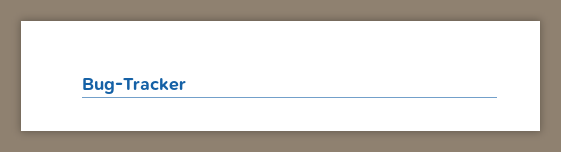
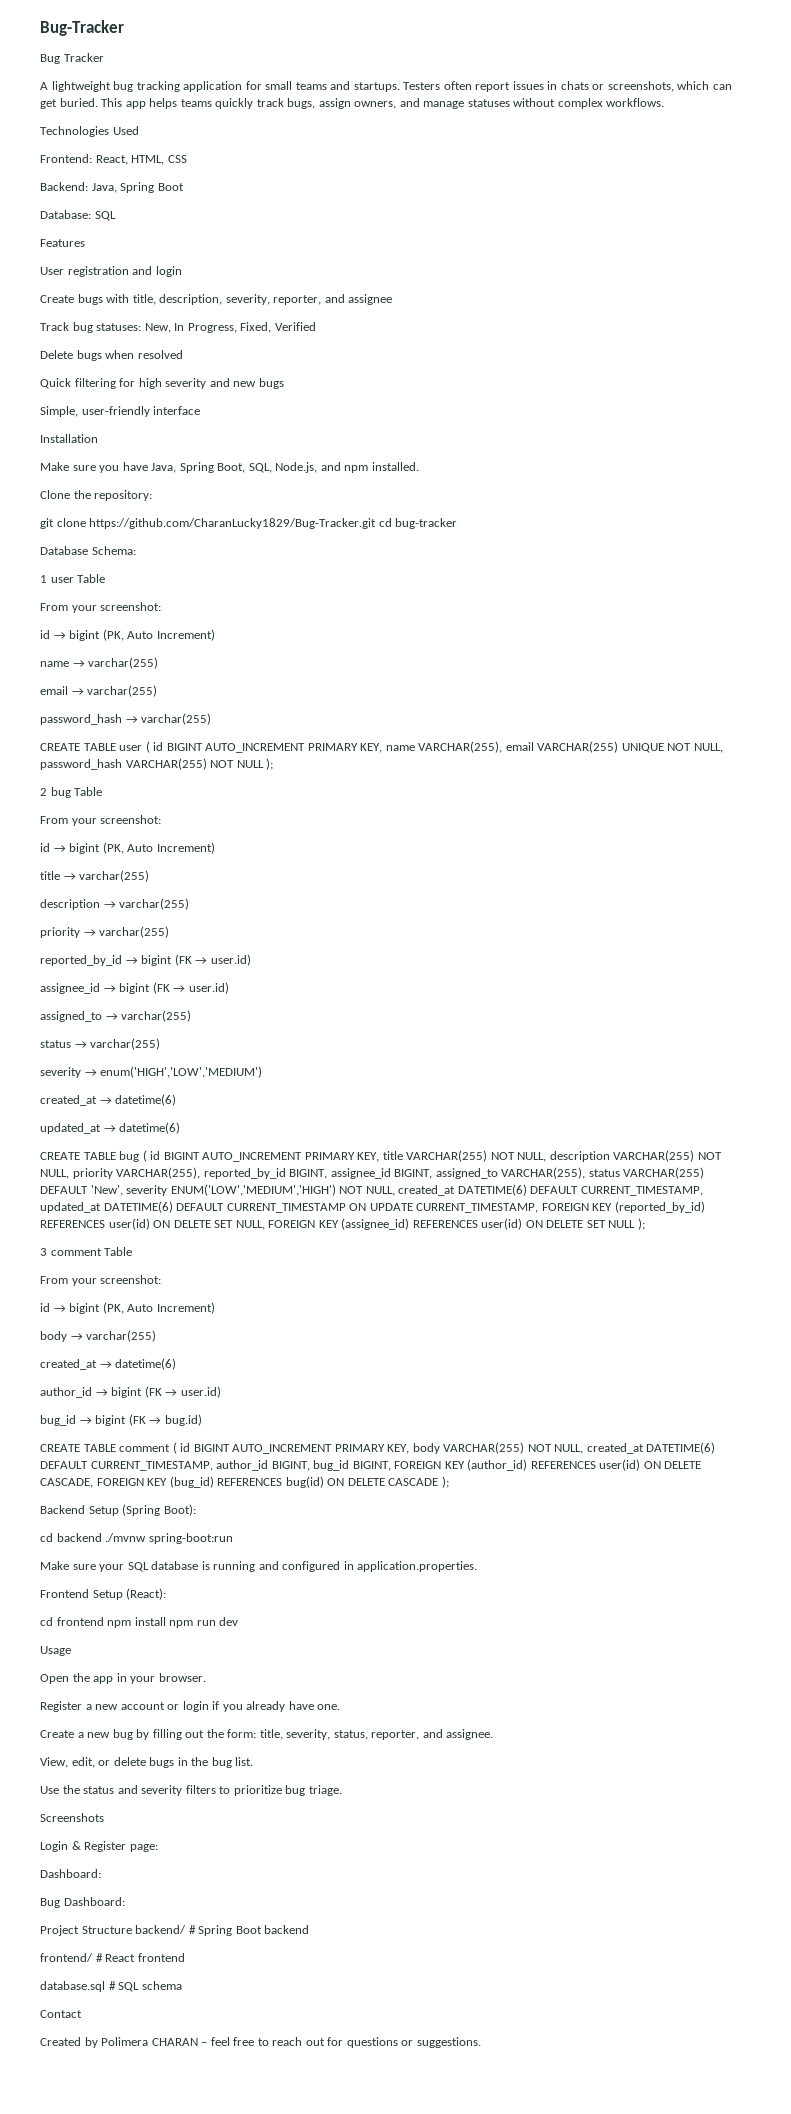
+ Bug Tracker
+ A lightweight bug tracking application for small teams and startups. Testers often report issues in chats or screenshots, which can get buried. This app helps teams quickly track bugs, assign owners, and manage statuses without complex workflows.
+ Technologies Used
+ Frontend: React, HTML, CSS
+ Backend: Java, Spring Boot
+ Database: SQL
+ Features
+ User registration and login
+ Create bugs with title, description, severity, reporter, and assignee
+ Track bug statuses: New, In Progress, Fixed, Verified
+ Delete bugs when resolved
+ Quick filtering for high severity and new bugs
+ Simple, user-friendly interface
+ Installation
+ Make sure you have Java, Spring Boot, SQL, Node.js, and npm installed.
+ Clone the repository:
+ git clone https://github.com/CharanLucky1829/Bug-Tracker.git cd bug-tracker
+ Database Schema:
+ 1 user Table
+ From your screenshot:
+ id → bigint (PK, Auto Increment)
+ name → varchar(255)
+ email → varchar(255)
+ password_hash → varchar(255)
+ CREATE TABLE user ( id BIGINT AUTO_INCREMENT PRIMARY KEY, name VARCHAR(255), email VARCHAR(255) UNIQUE NOT NULL, password_hash VARCHAR(255) NOT NULL );
+ 2 bug Table
+ From your screenshot:
+ id → bigint (PK, Auto Increment)
+ title → varchar(255)
+ description → varchar(255)
+ priority → varchar(255)
+ reported_by_id → bigint (FK → user.id)
+ assignee_id → bigint (FK → user.id)
+ assigned_to → varchar(255)
+ status → varchar(255)
+ severity → enum('HIGH','LOW','MEDIUM')
+ created_at → datetime(6)
+ updated_at → datetime(6)
+ CREATE TABLE bug ( id BIGINT AUTO_INCREMENT PRIMARY KEY, title VARCHAR(255) NOT NULL, description VARCHAR(255) NOT NULL, priority VARCHAR(255), reported_by_id BIGINT, assignee_id BIGINT, assigned_to VARCHAR(255), status VARCHAR(255) DEFAULT 'New', severity ENUM('LOW','MEDIUM','HIGH') NOT NULL, created_at DATETIME(6) DEFAULT CURRENT_TIMESTAMP, updated_at DATETIME(6) DEFAULT CURRENT_TIMESTAMP ON UPDATE CURRENT_TIMESTAMP, FOREIGN KEY (reported_by_id) REFERENCES user(id) ON DELETE SET NULL, FOREIGN KEY (assignee_id) REFERENCES user(id) ON DELETE SET NULL );
+ 3 comment Table
+ From your screenshot:
+ id → bigint (PK, Auto Increment)
+ body → varchar(255)
+ created_at → datetime(6)
+ author_id → bigint (FK → user.id)
+ bug_id → bigint (FK → bug.id)
+ CREATE TABLE comment ( id BIGINT AUTO_INCREMENT PRIMARY KEY, body VARCHAR(255) NOT NULL, created_at DATETIME(6) DEFAULT CURRENT_TIMESTAMP, author_id BIGINT, bug_id BIGINT, FOREIGN KEY (author_id) REFERENCES user(id) ON DELETE CASCADE, FOREIGN KEY (bug_id) REFERENCES bug(id) ON DELETE CASCADE );
+ Backend Setup (Spring Boot):
+ cd backend ./mvnw spring-boot:run
+ Make sure your SQL database is running and configured in application.properties.
+ Frontend Setup (React):
+ cd frontend npm install npm run dev
+ Usage
+ Open the app in your browser.
+ Register a new account or login if you already have one.
+ Create a new bug by filling out the form: title, severity, status, reporter, and assignee.
+ View, edit, or delete bugs in the bug list.
+ Use the status and severity filters to prioritize bug triage.
+ Screenshots
+ Login & Register page:
+ Dashboard:
+ Bug Dashboard:
+ Project Structure backend/ # Spring Boot backend
+ frontend/ # React frontend
+ database.sql # SQL schema
+ Contact
+ Created by Polimera CHARAN – feel free to reach out for questions or suggestions.

